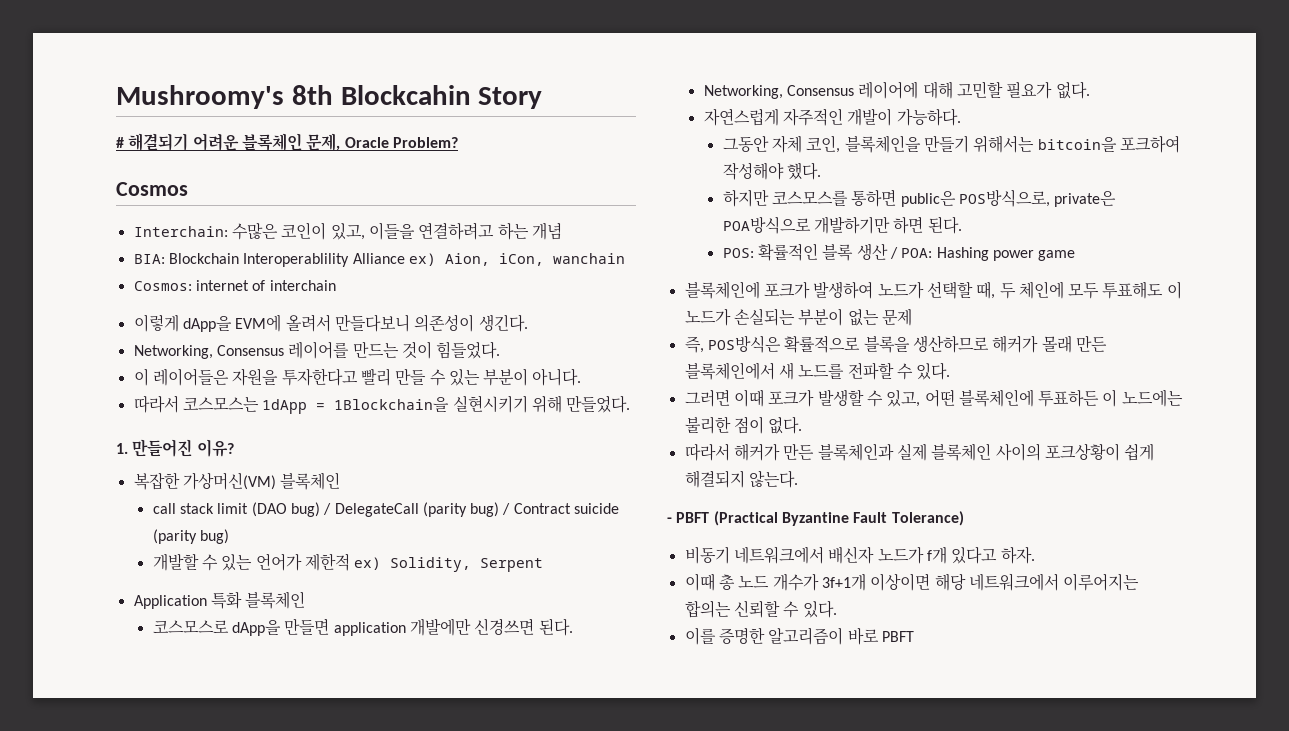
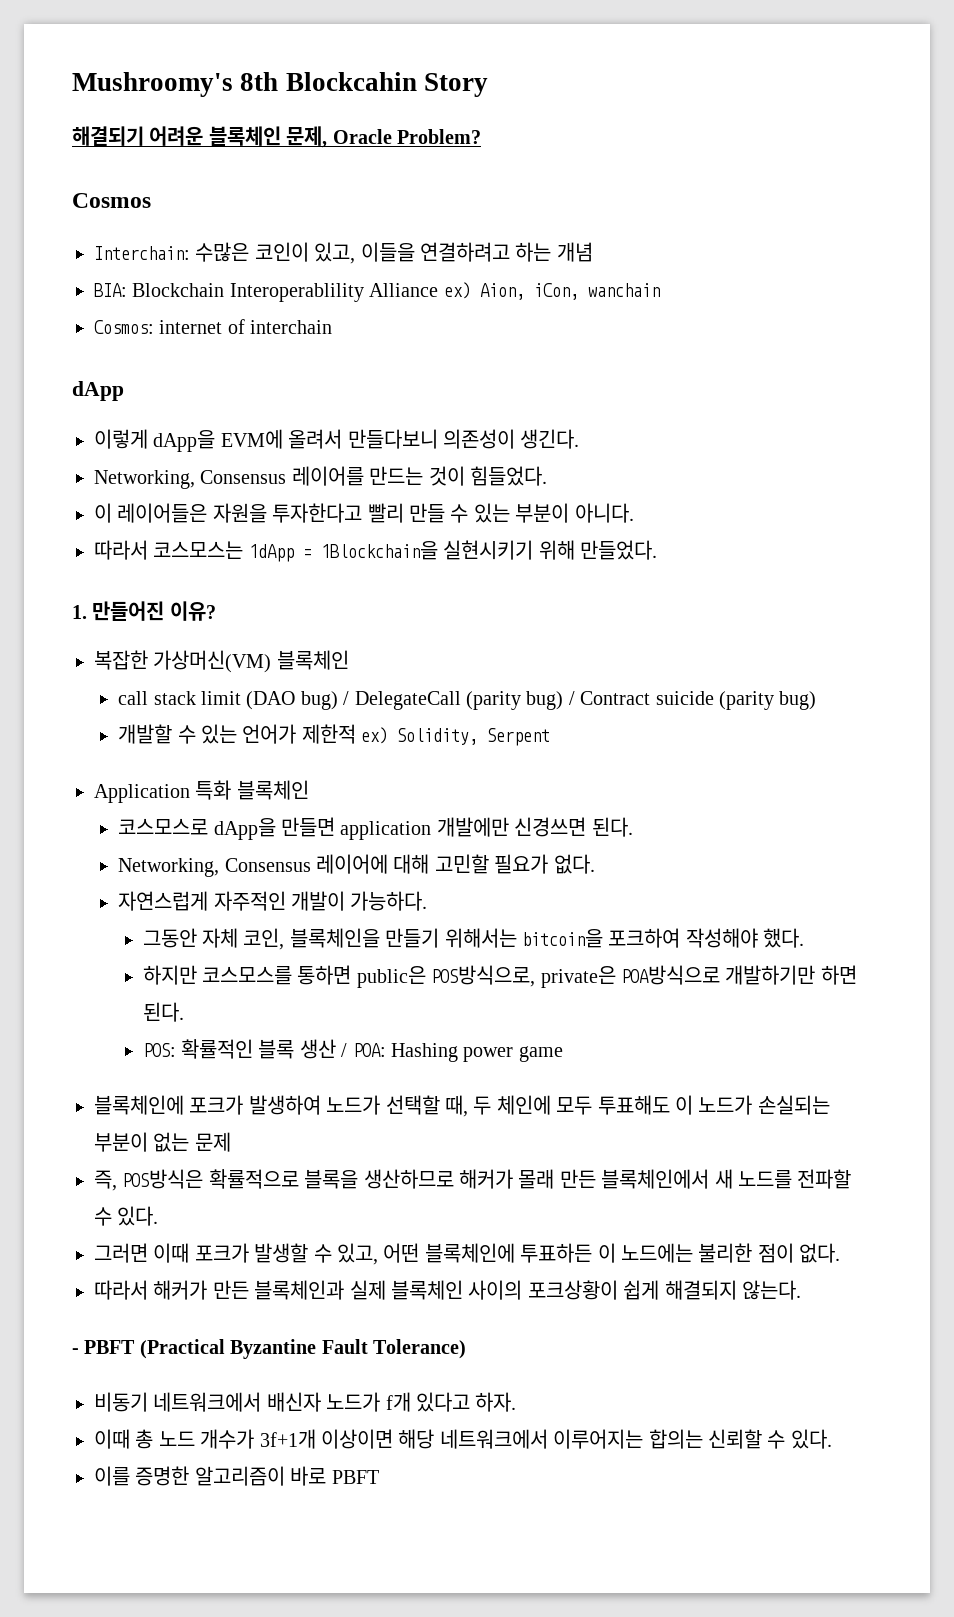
- # 해결되기 어려운 블록체인 문제, Oracle Problem?
+ 해결되기 어려운 블록체인 문제, Oracle Problem?
+ dApp

